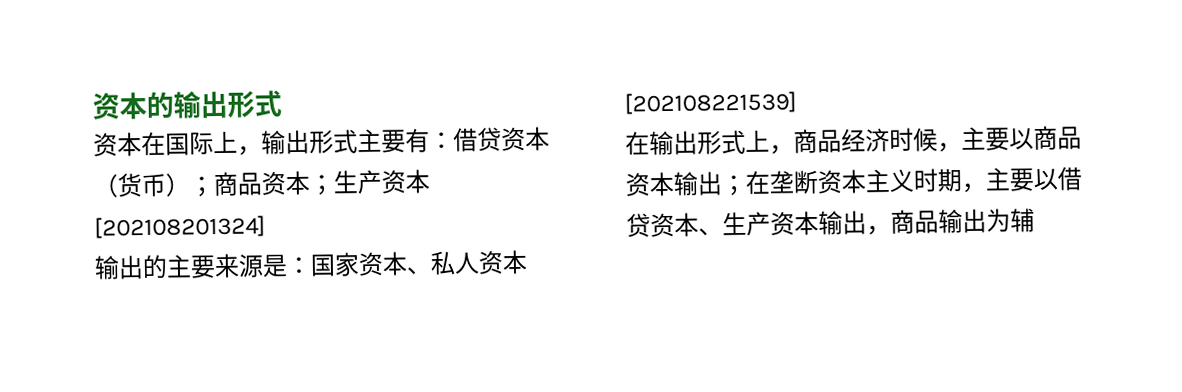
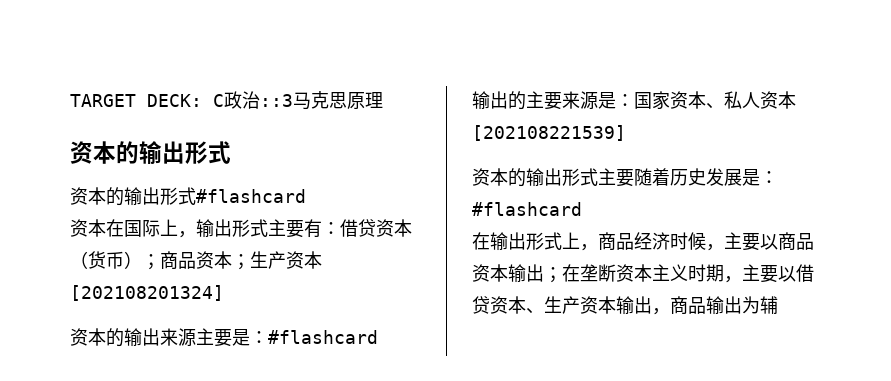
+ TARGET DECK: C政治::3马克思原理
  资本的输出形式
+ 资本的输出形式#flashcard
+ 资本的输出来源主要是：#flashcard
+ 资本的输出形式主要随着历史发展是：#flashcard

